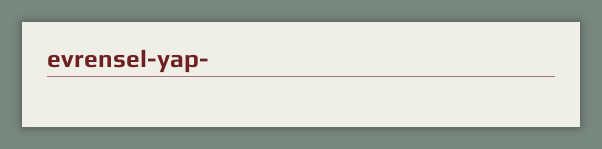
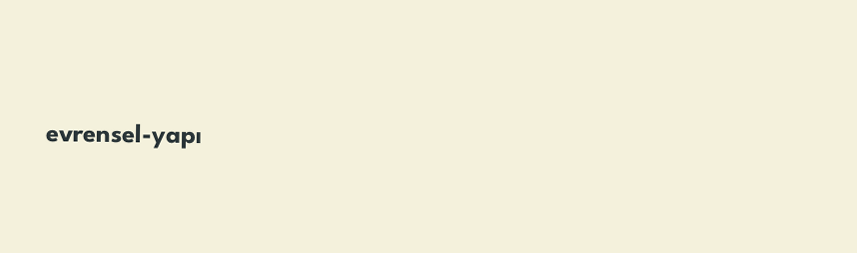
- evrensel-yap-
+ evrensel-yapı

